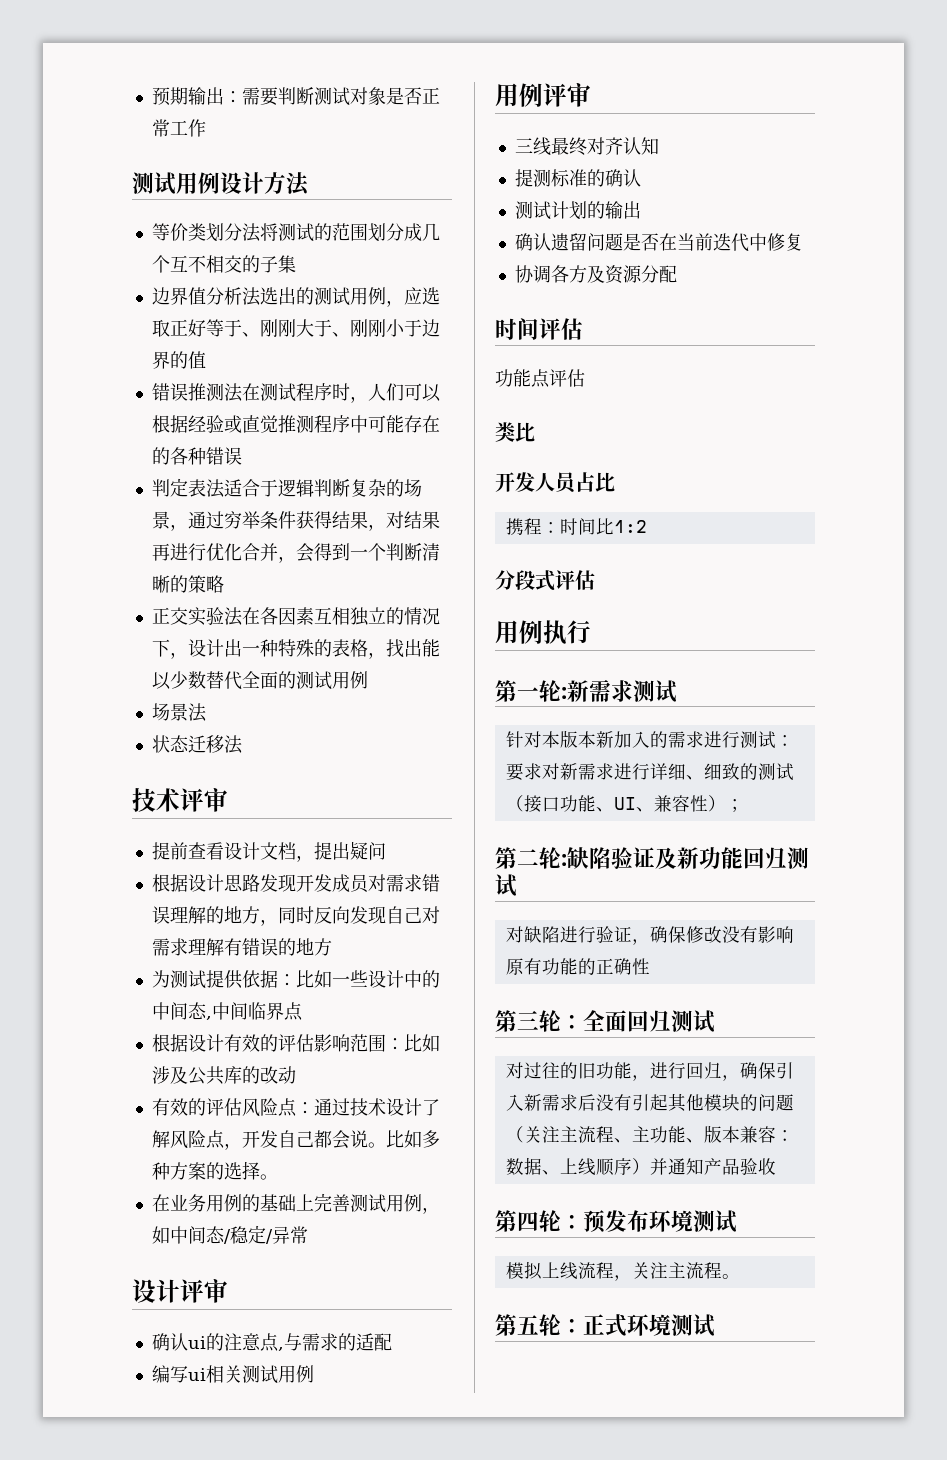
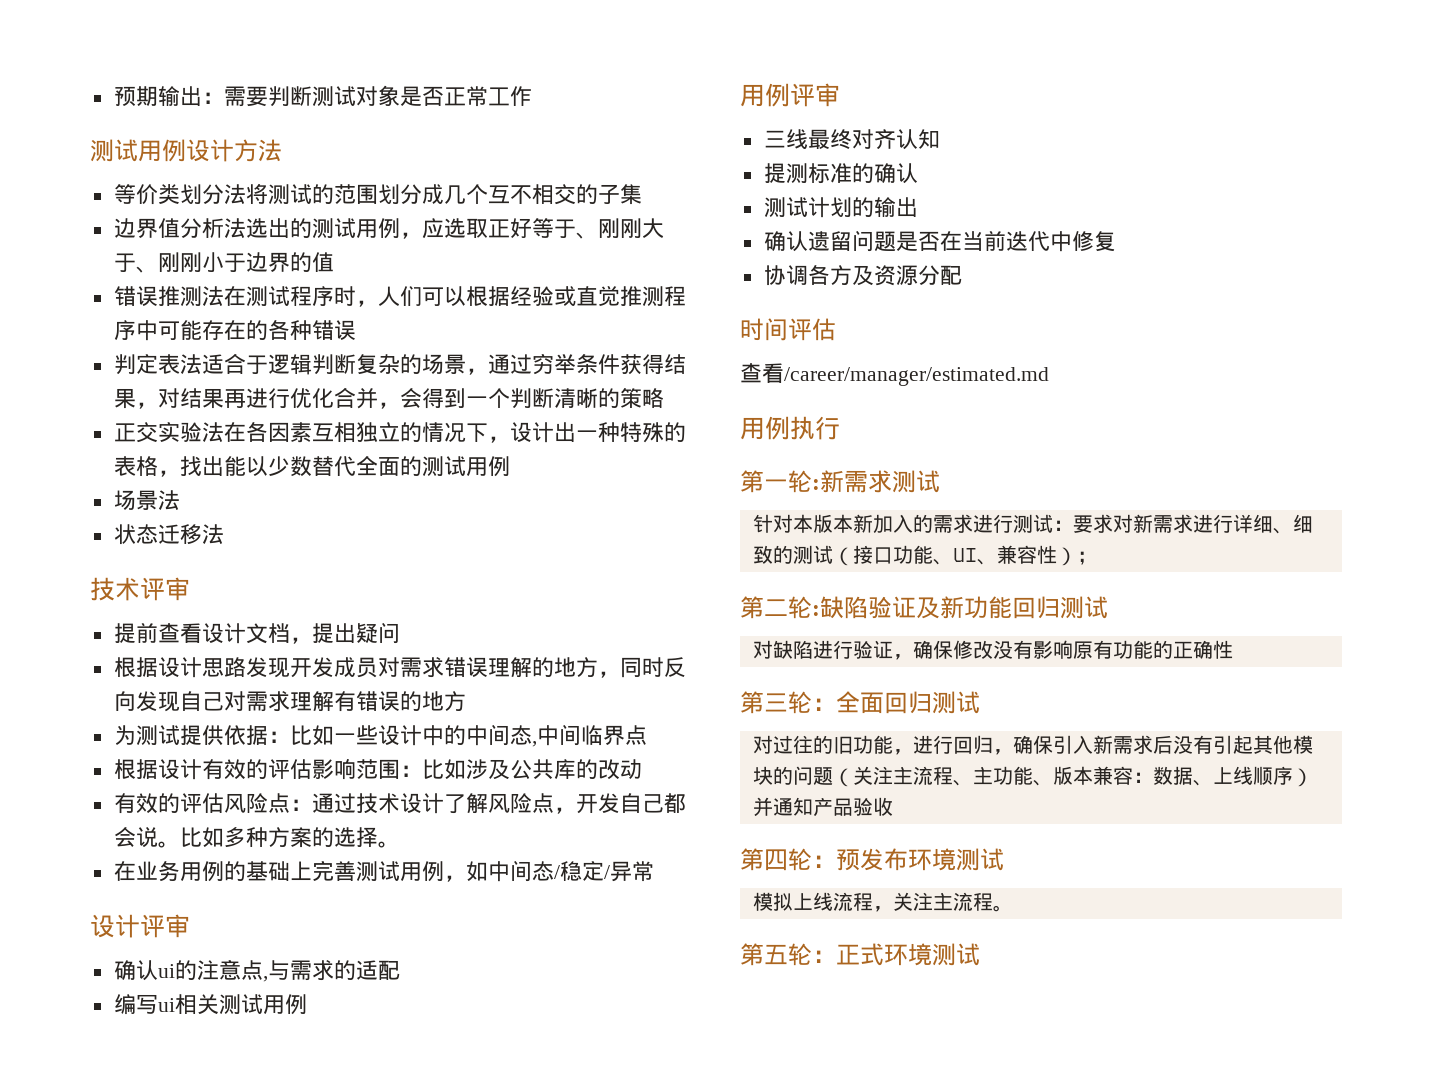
- 功能点评估
- 类比
- 开发人员占比
- 携程：时间比1:2
- 分段式评估
+ 查看/career/manager/estimated.md

